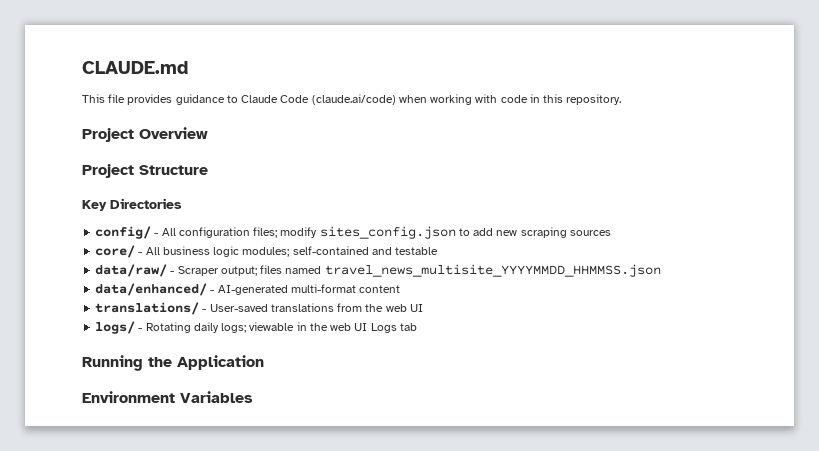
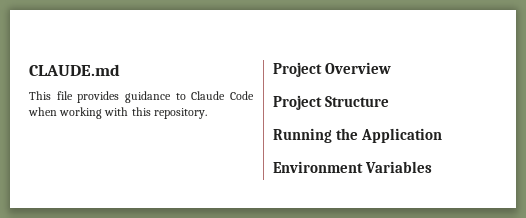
- This file provides guidance to Claude Code (claude.ai/code) when working with code in this repository.
+ This file provides guidance to Claude Code when working with this repository.
- Key Directories
- config/ - All configuration files; modify sites_config.json to add new scraping sources
- core/ - All business logic modules; self-contained and testable
- data/raw/ - Scraper output; files named travel_news_multisite_YYYYMMDD_HHMMSS.json
- data/enhanced/ - AI-generated multi-format content
- translations/ - User-saved translations from the web UI
- logs/ - Rotating daily logs; viewable in the web UI Logs tab

